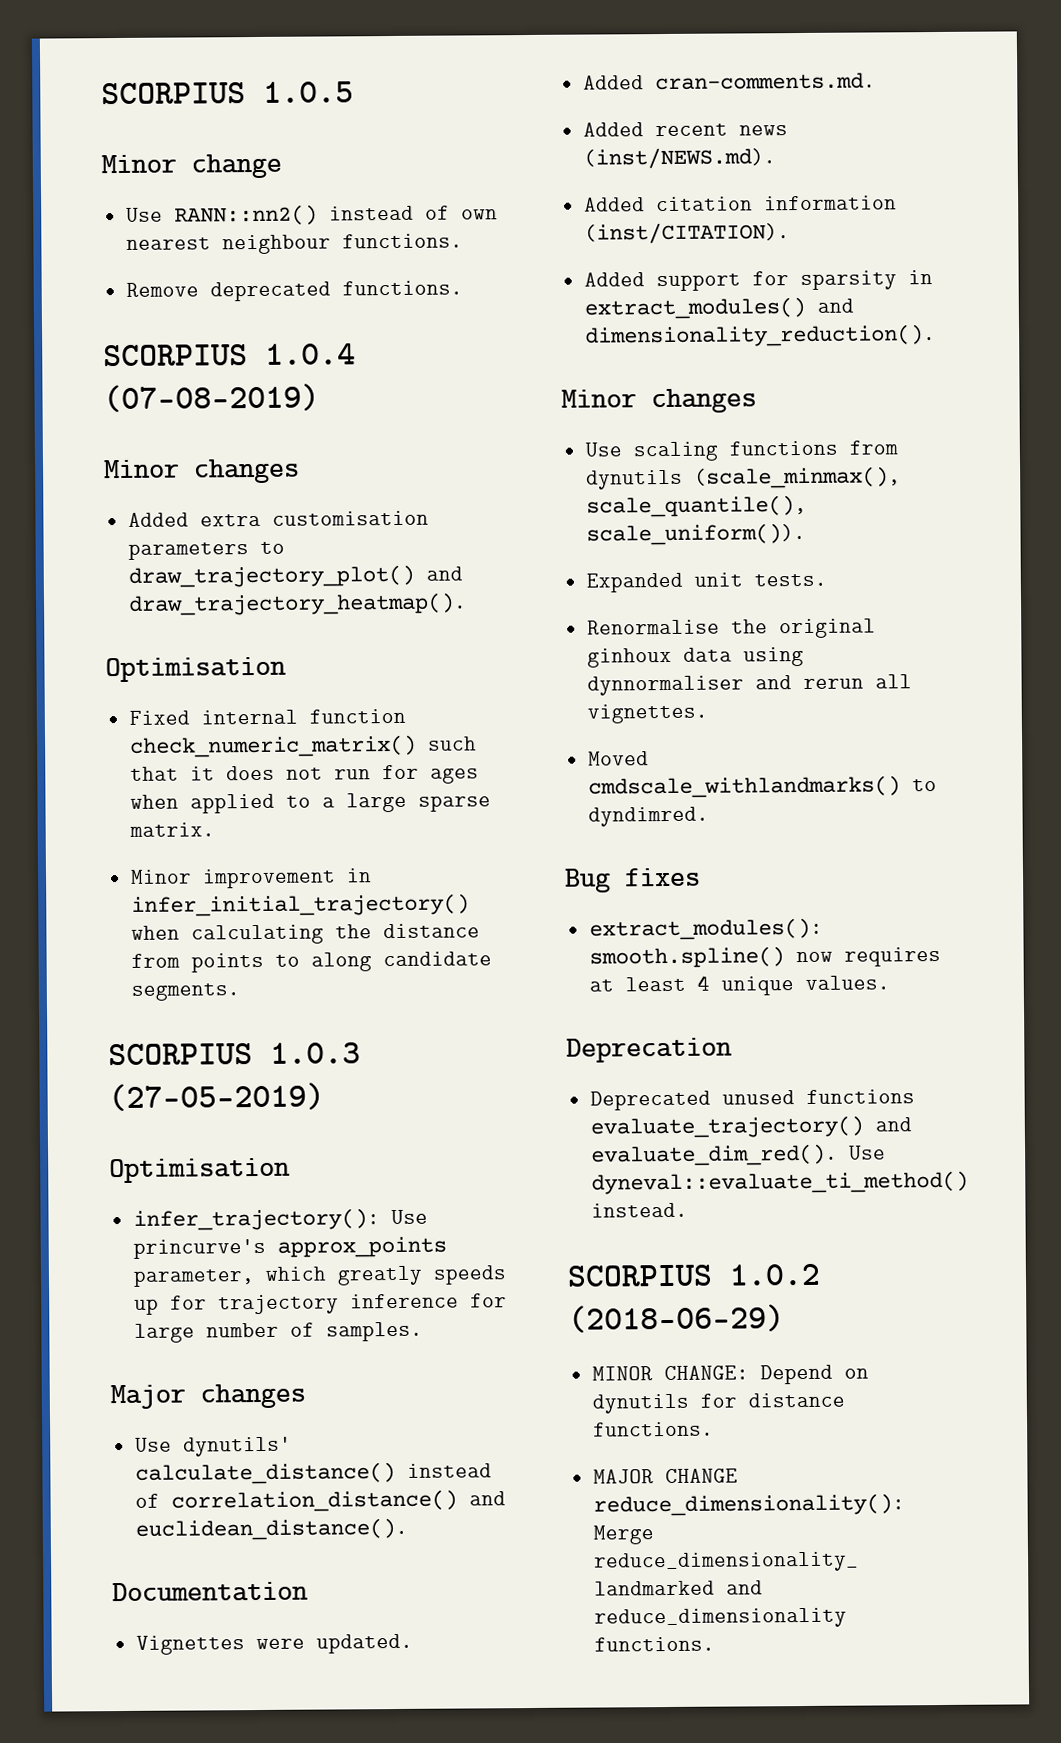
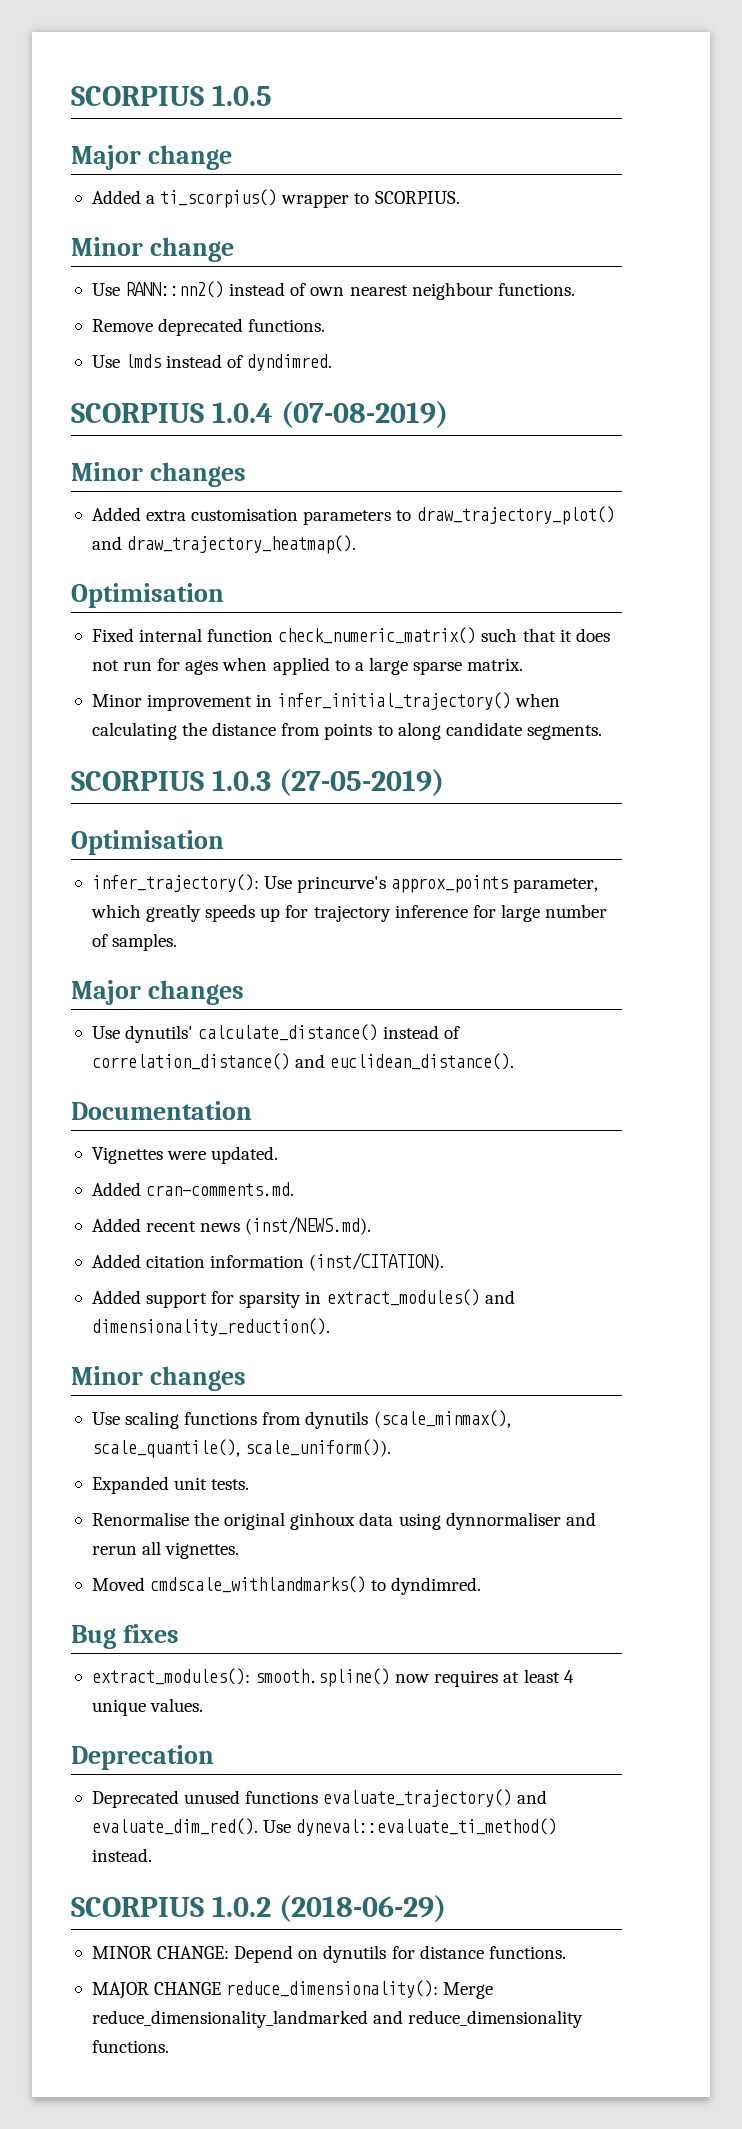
+ Major change
+ Added a ti_scorpius() wrapper to SCORPIUS.
+ Use lmds instead of dyndimred.

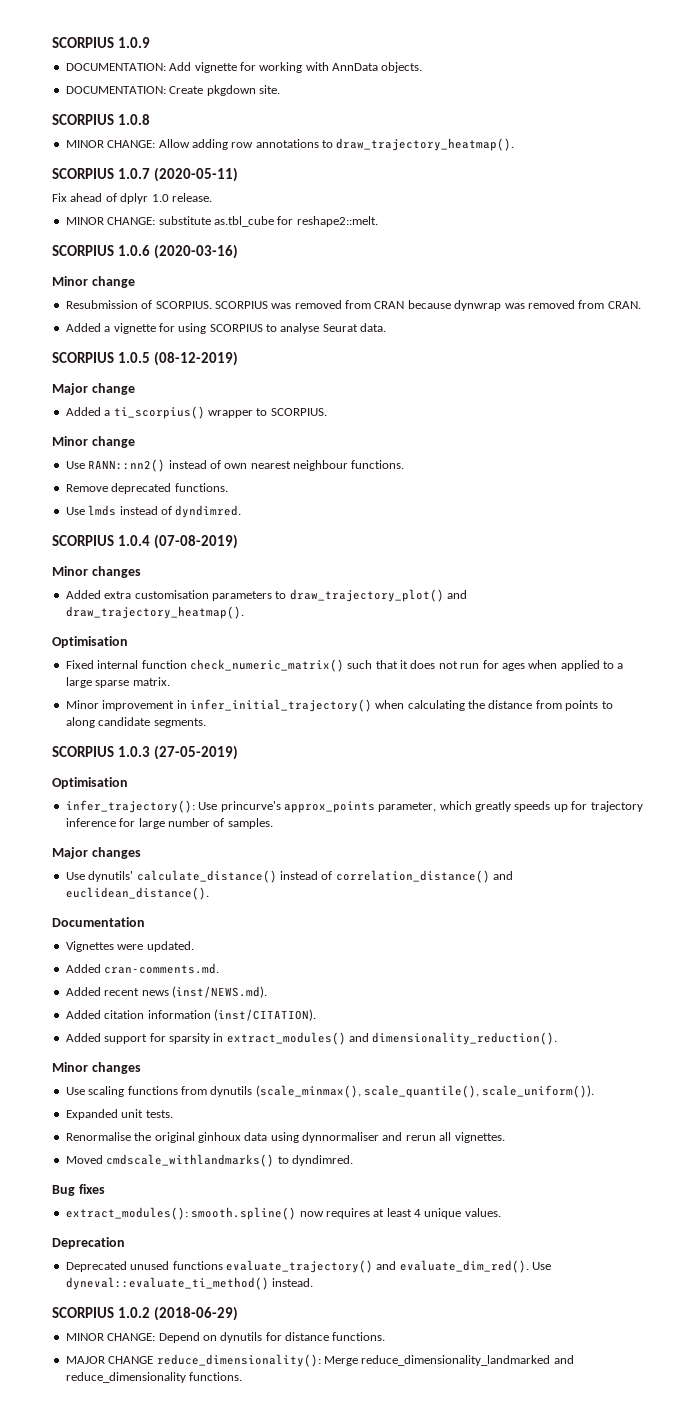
- SCORPIUS 1.0.5
+ SCORPIUS 1.0.9
+ DOCUMENTATION: Add vignette for working with AnnData objects.
+ DOCUMENTATION: Create pkgdown site.
+ SCORPIUS 1.0.8
+ MINOR CHANGE: Allow adding row annotations to draw_trajectory_heatmap().
+ SCORPIUS 1.0.7 (2020-05-11)
+ Fix ahead of dplyr 1.0 release.
+ MINOR CHANGE: substitute as.tbl_cube for reshape2::melt.
+ SCORPIUS 1.0.6 (2020-03-16)
+ Minor change
+ Resubmission of SCORPIUS. SCORPIUS was removed from CRAN because dynwrap was removed from CRAN.
+ Added a vignette for using SCORPIUS to analyse Seurat data.
+ SCORPIUS 1.0.5 (08-12-2019)

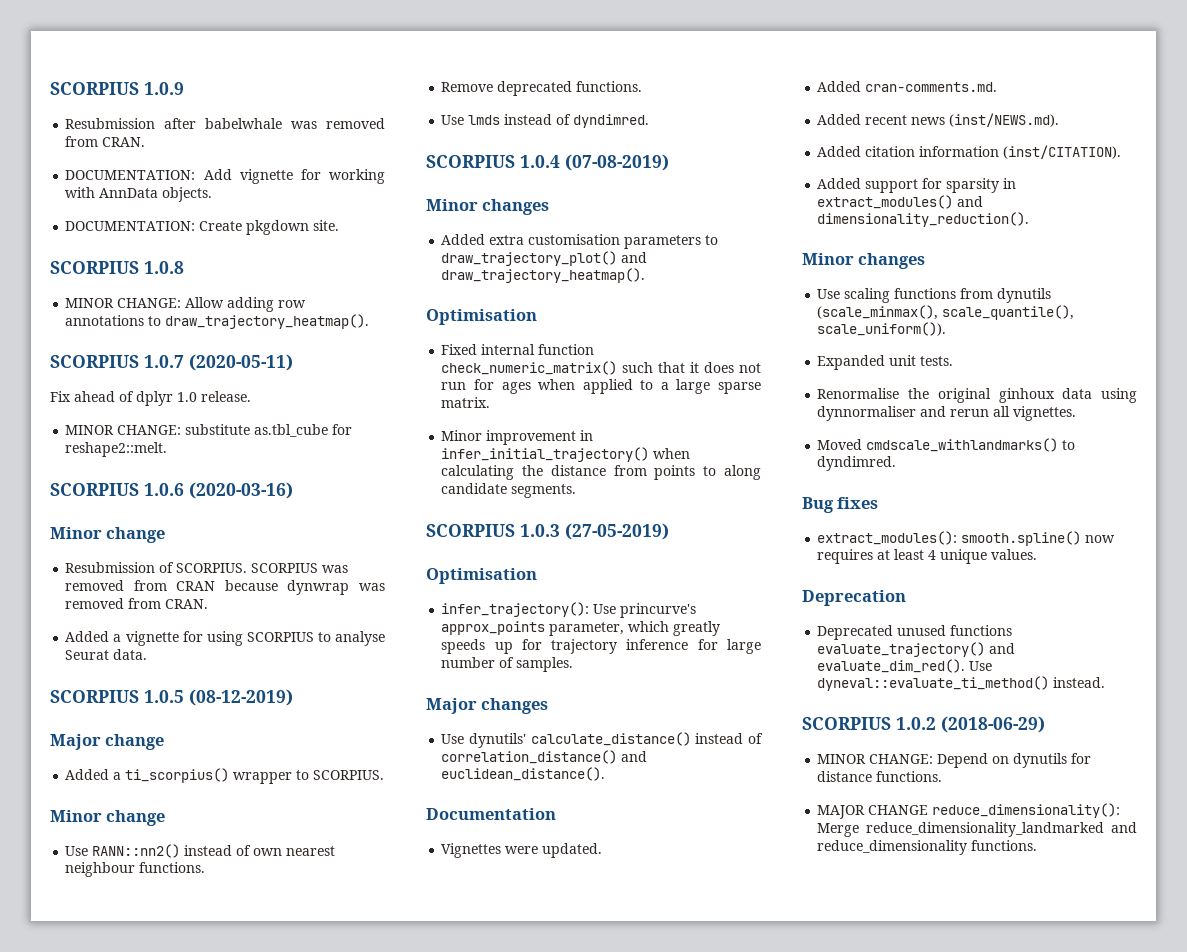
+ Resubmission after babelwhale was removed from CRAN.

